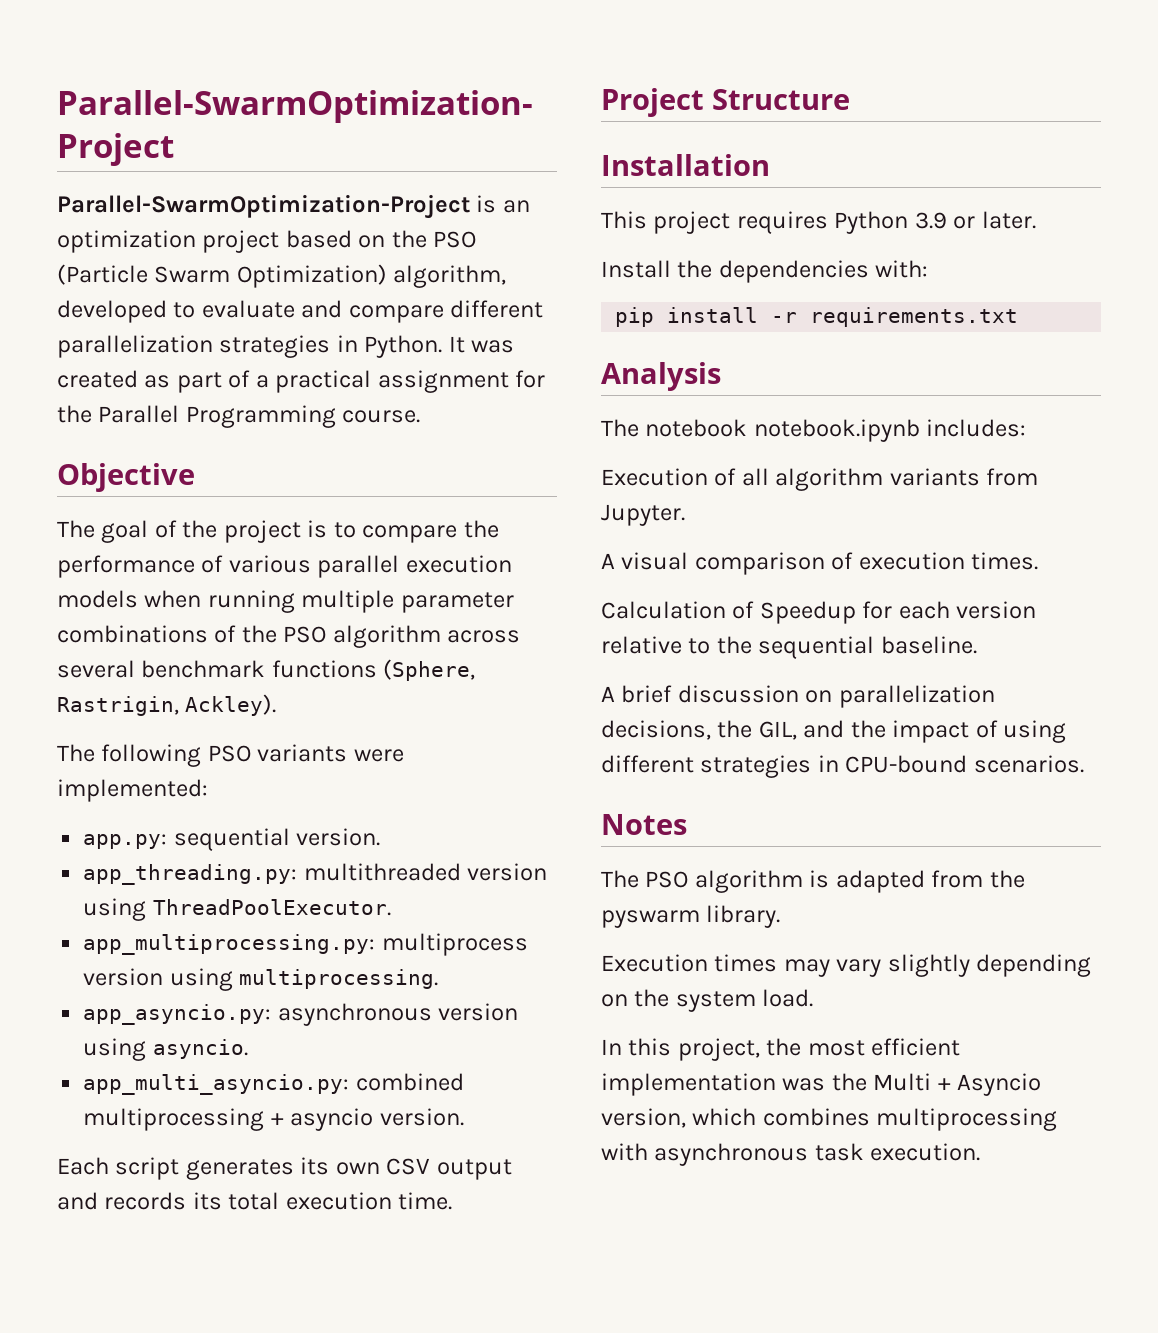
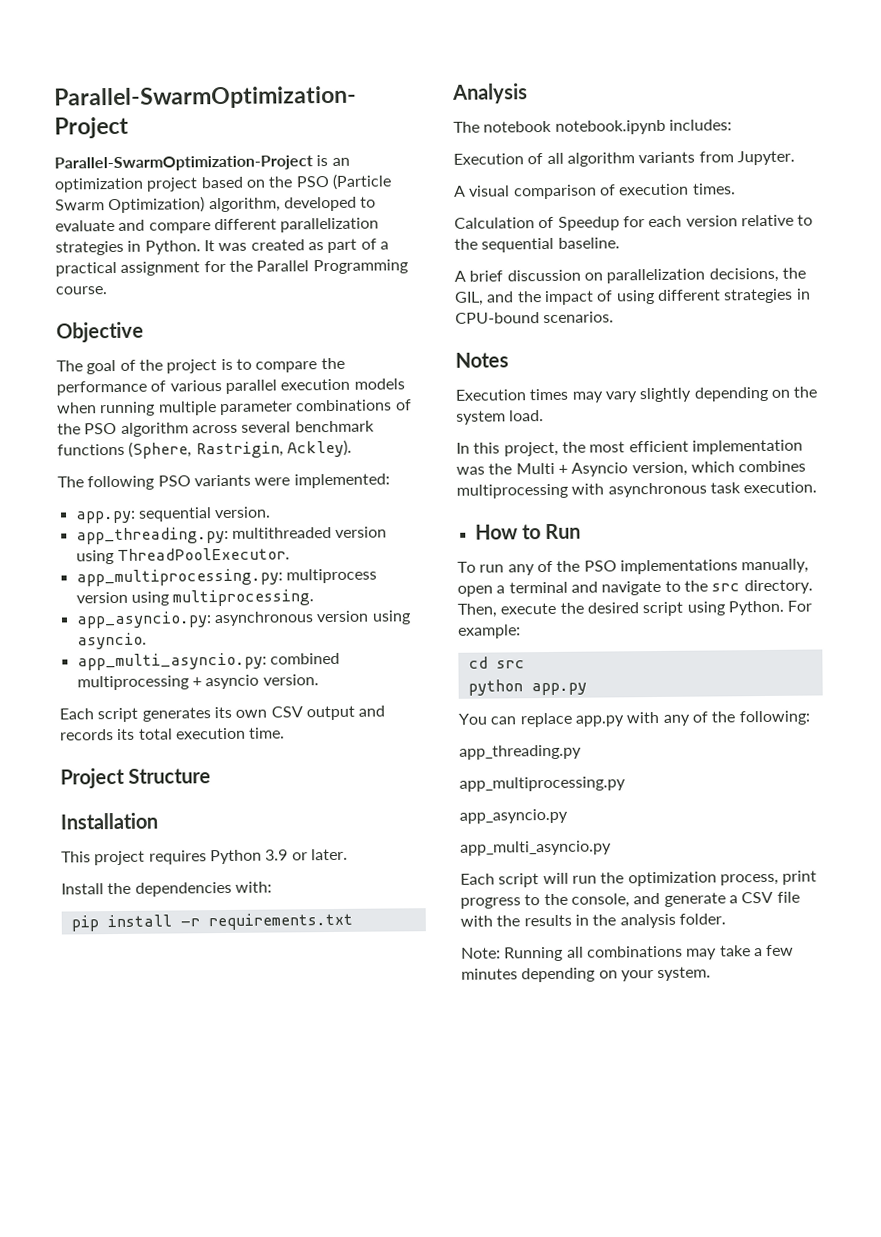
- The PSO algorithm is adapted from the pyswarm library.
+ How to Run
+ To run any of the PSO implementations manually, open a terminal and navigate to the src directory. Then, execute the desired script using Python. For example:
+ cd src
+ python app.py
+ You can replace app.py with any of the following:
+ app_threading.py
+ app_multiprocessing.py
+ app_asyncio.py
+ app_multi_asyncio.py
+ Each script will run the optimization process, print progress to the console, and generate a CSV file with the results in the analysis folder.
+ Note: Running all combinations may take a few minutes depending on your system.

